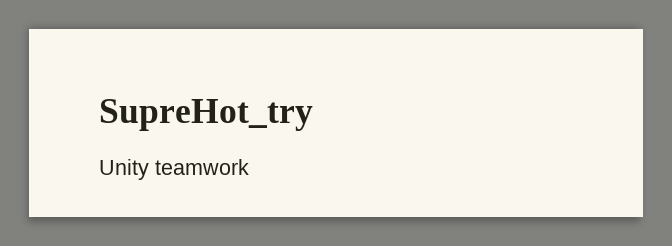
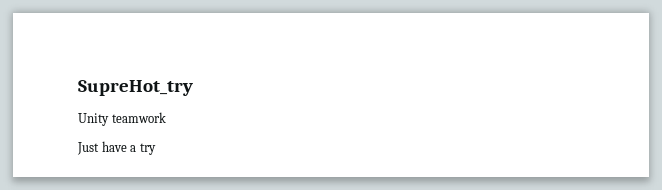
+ Just have a try

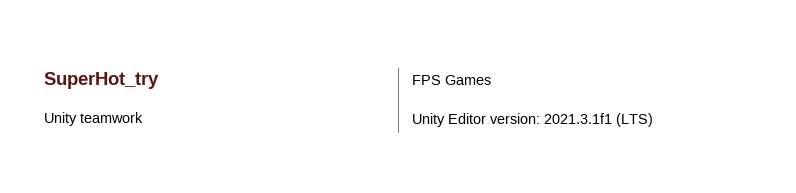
- SupreHot_try
+ SuperHot_try
- Just have a try
+ FPS Games
+ Unity Editor version: 2021.3.1f1 (LTS)

